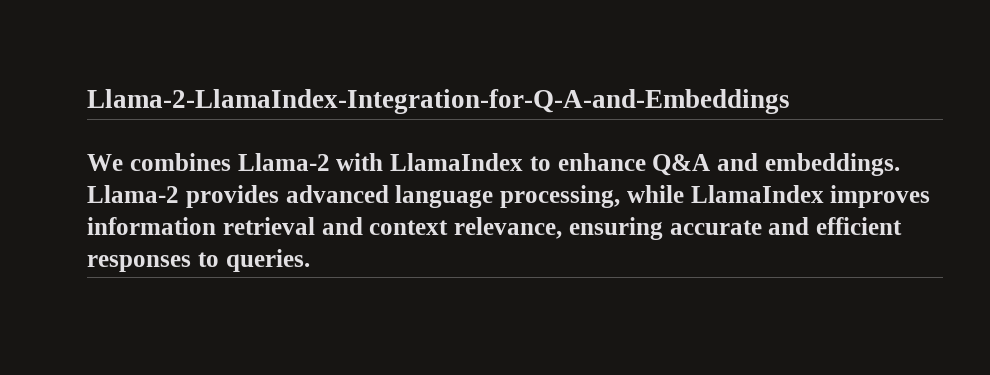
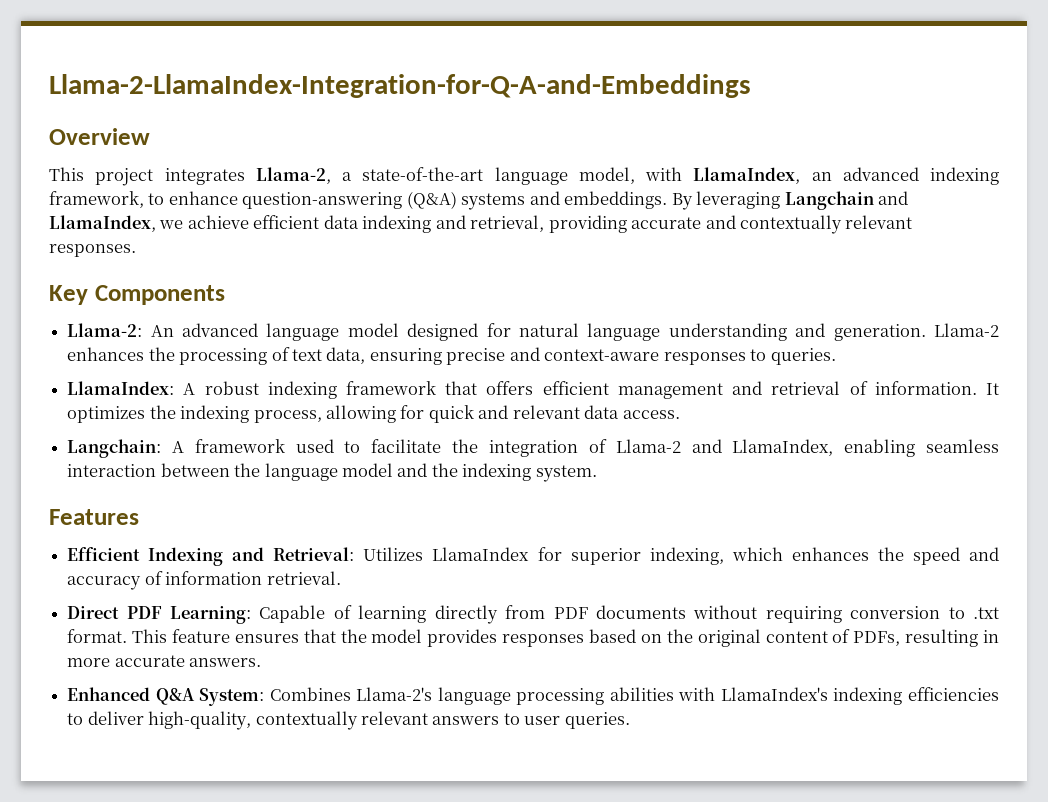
- We combines Llama-2 with LlamaIndex to enhance Q&A and embeddings. Llama-2 provides advanced language processing, while LlamaIndex improves information retrieval and context relevance, ensuring accurate and efficient responses to queries.
+ Overview
+ This project integrates Llama-2, a state-of-the-art language model, with LlamaIndex, an advanced indexing framework, to enhance question-answering (Q&A) systems and embeddings. By leveraging Langchain and LlamaIndex, we achieve efficient data indexing and retrieval, providing accurate and contextually relevant responses.
+ Key Components
+ Llama-2: An advanced language model designed for natural language understanding and generation. Llama-2 enhances the processing of text data, ensuring precise and context-aware responses to queries.
+ LlamaIndex: A robust indexing framework that offers efficient management and retrieval of information. It optimizes the indexing process, allowing for quick and relevant data access.
+ Langchain: A framework used to facilitate the integration of Llama-2 and LlamaIndex, enabling seamless interaction between the language model and the indexing system.
+ Features
+ Efficient Indexing and Retrieval: Utilizes LlamaIndex for superior indexing, which enhances the speed and accuracy of information retrieval.
+ Direct PDF Learning: Capable of learning directly from PDF documents without requiring conversion to .txt format. This feature ensures that the model provides responses based on the original content of PDFs, resulting in more accurate answers.
+ Enhanced Q&A System: Combines Llama-2's language processing abilities with LlamaIndex's indexing efficiencies to deliver high-quality, contextually relevant answers to user queries.

